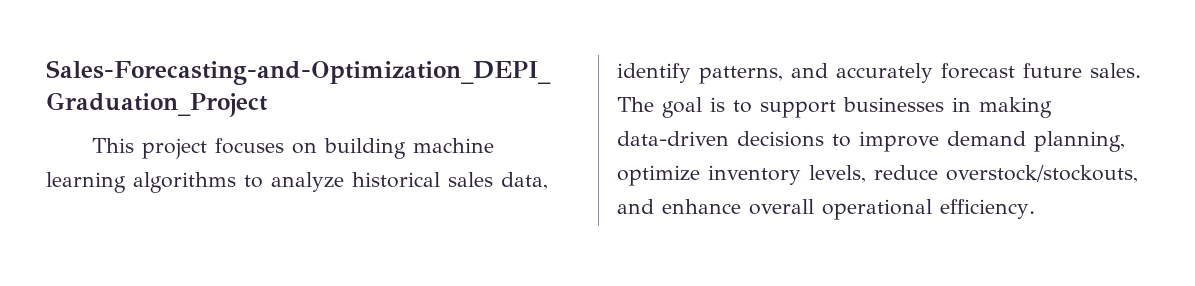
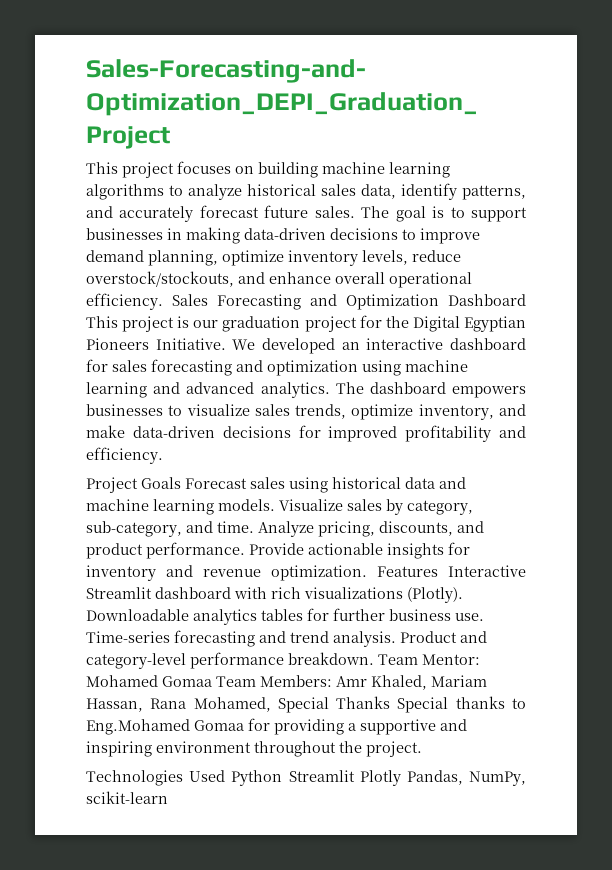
+ Sales Forecasting and Optimization Dashboard This project is our graduation project for the Digital Egyptian Pioneers Initiative. We developed an interactive dashboard for sales forecasting and optimization using machine learning and advanced analytics. The dashboard empowers businesses to visualize sales trends, optimize inventory, and make data-driven decisions for improved profitability and efficiency.
+ Project Goals Forecast sales using historical data and machine learning models. Visualize sales by category, sub-category, and time. Analyze pricing, discounts, and product performance. Provide actionable insights for inventory and revenue optimization. Features Interactive Streamlit dashboard with rich visualizations (Plotly). Downloadable analytics tables for further business use. Time-series forecasting and trend analysis. Product and category-level performance breakdown. Team Mentor: Mohamed Gomaa Team Members: Amr Khaled, Mariam Hassan, Rana Mohamed, Special Thanks Special thanks to Eng.Mohamed Gomaa for providing a supportive and inspiring environment throughout the project.
+ Technologies Used Python Streamlit Plotly Pandas, NumPy, scikit-learn

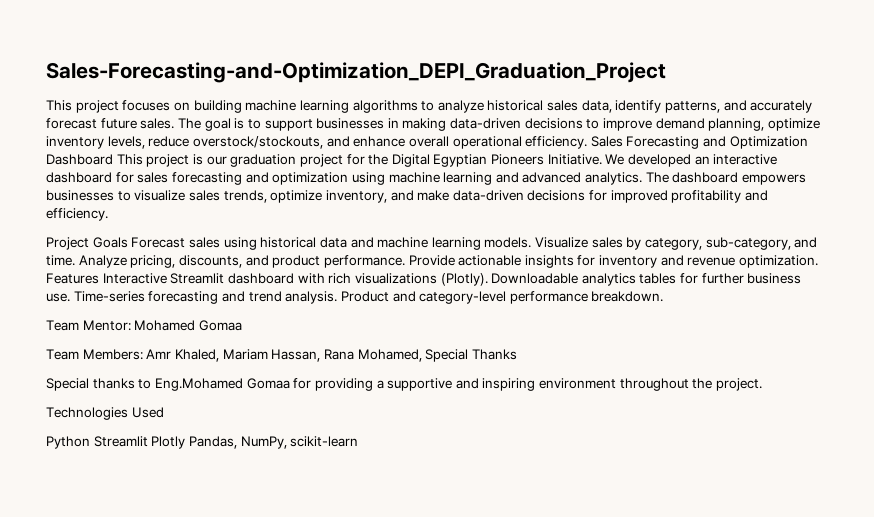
- Product and category-level performance breakdown. Team Mentor: Mohamed Gomaa Team Members: Amr Khaled, Mariam Hassan, Rana Mohamed, Special Thanks Special thanks to Eng.Mohamed Gomaa for providing a supportive and inspiring environment throughout the project.
+ Product and category-level performance breakdown.
+ Team Mentor: Mohamed Gomaa
+ Team Members: Amr Khaled, Mariam Hassan, Rana Mohamed, Special Thanks
+ Special thanks to Eng.Mohamed Gomaa for providing a supportive and inspiring environment throughout the project.
- Technologies Used Python Streamlit Plotly Pandas, NumPy, scikit-learn
+ Technologies Used
+ Python Streamlit Plotly Pandas, NumPy, scikit-learn

